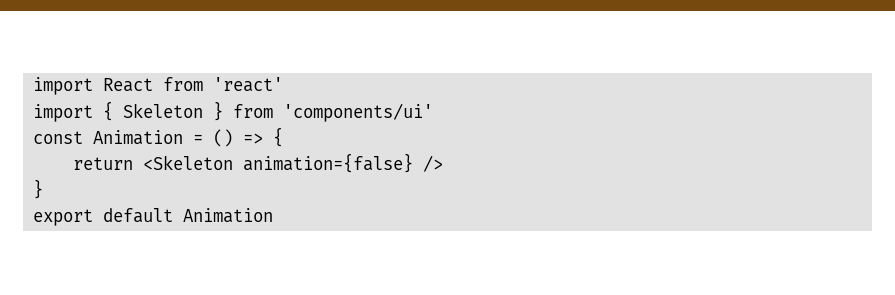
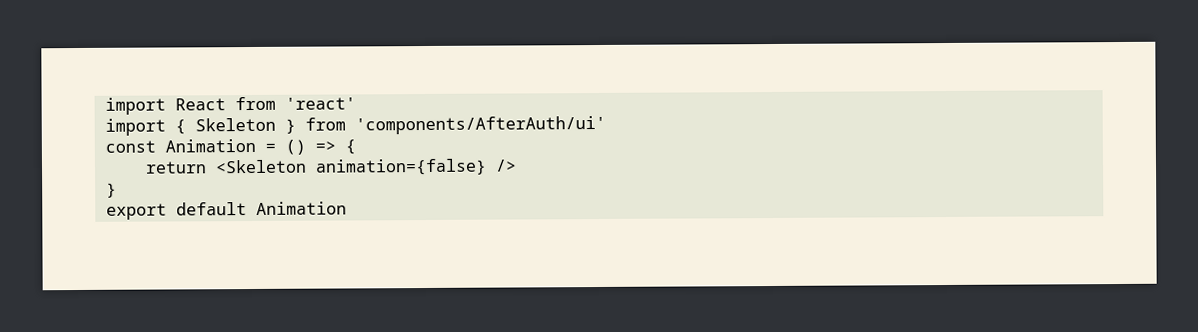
- import { Skeleton } from 'components/ui'
+ import { Skeleton } from 'components/AfterAuth/ui'

